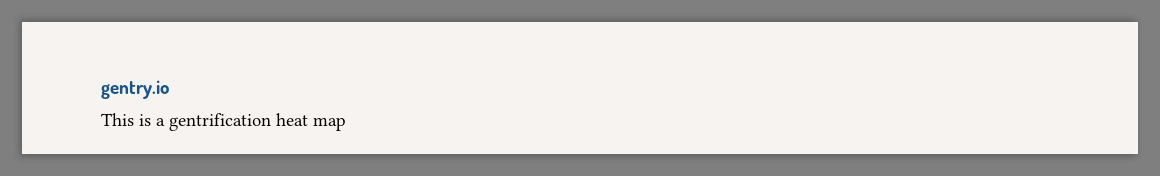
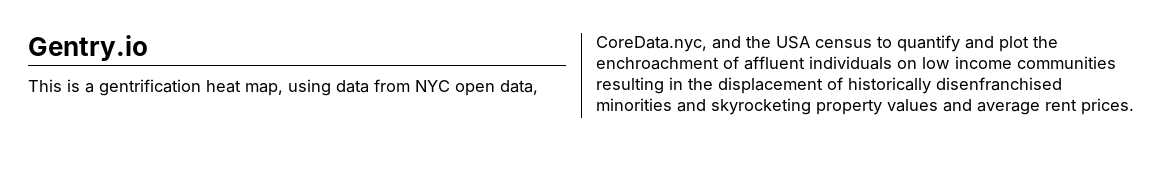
- gentry.io
+ Gentry.io
- This is a gentrification heat map
+ This is a gentrification heat map, using data from NYC open data, CoreData.nyc, and the USA census to quantify and plot the enchroachment of affluent individuals on low income communities resulting in the displacement of historically disenfranchised minorities and skyrocketing property values and average rent prices.

